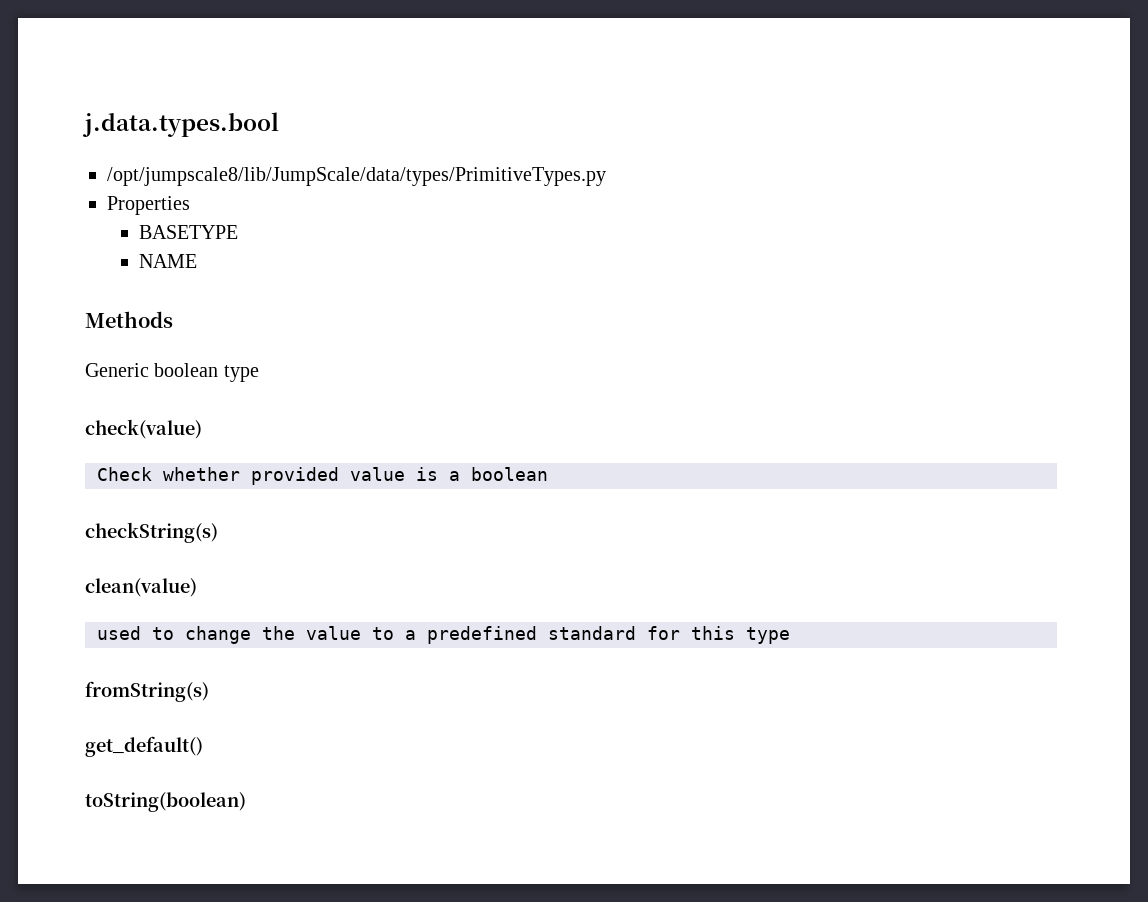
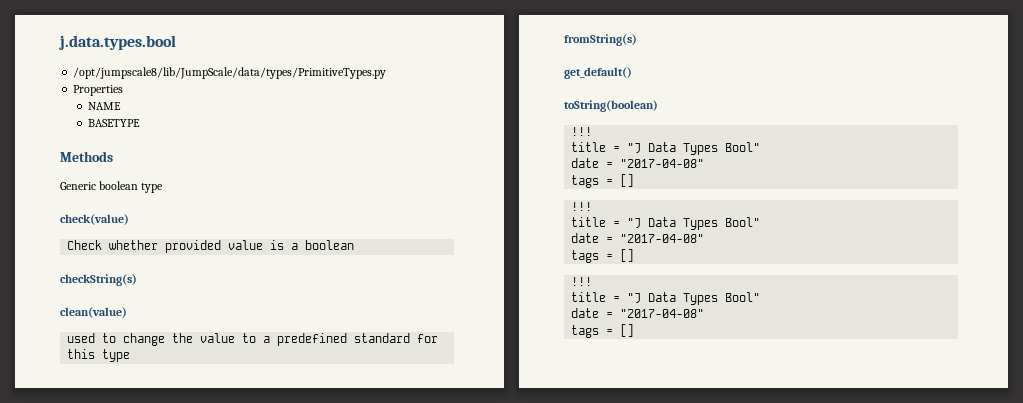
+ NAME
- NAME
  toString(boolean)
+ !!!
+ title = "J Data Types Bool"
+ date = "2017-04-08"
+ tags = []
+ !!!
+ title = "J Data Types Bool"
+ date = "2017-04-08"
+ tags = []
+ !!!
+ title = "J Data Types Bool"
+ date = "2017-04-08"
+ tags = []

